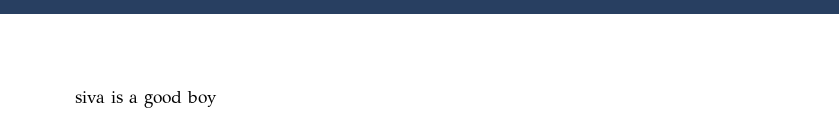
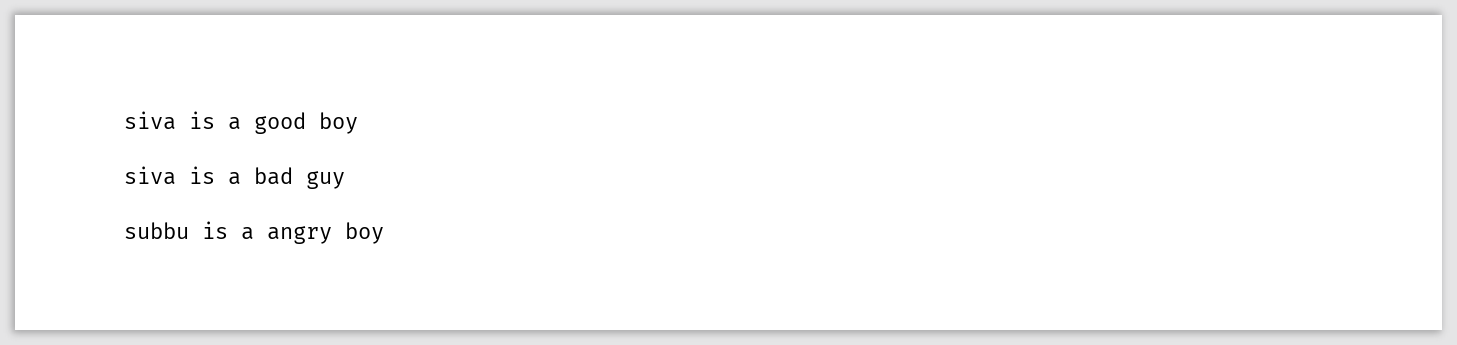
+ siva is a bad guy
+ subbu is a angry boy

